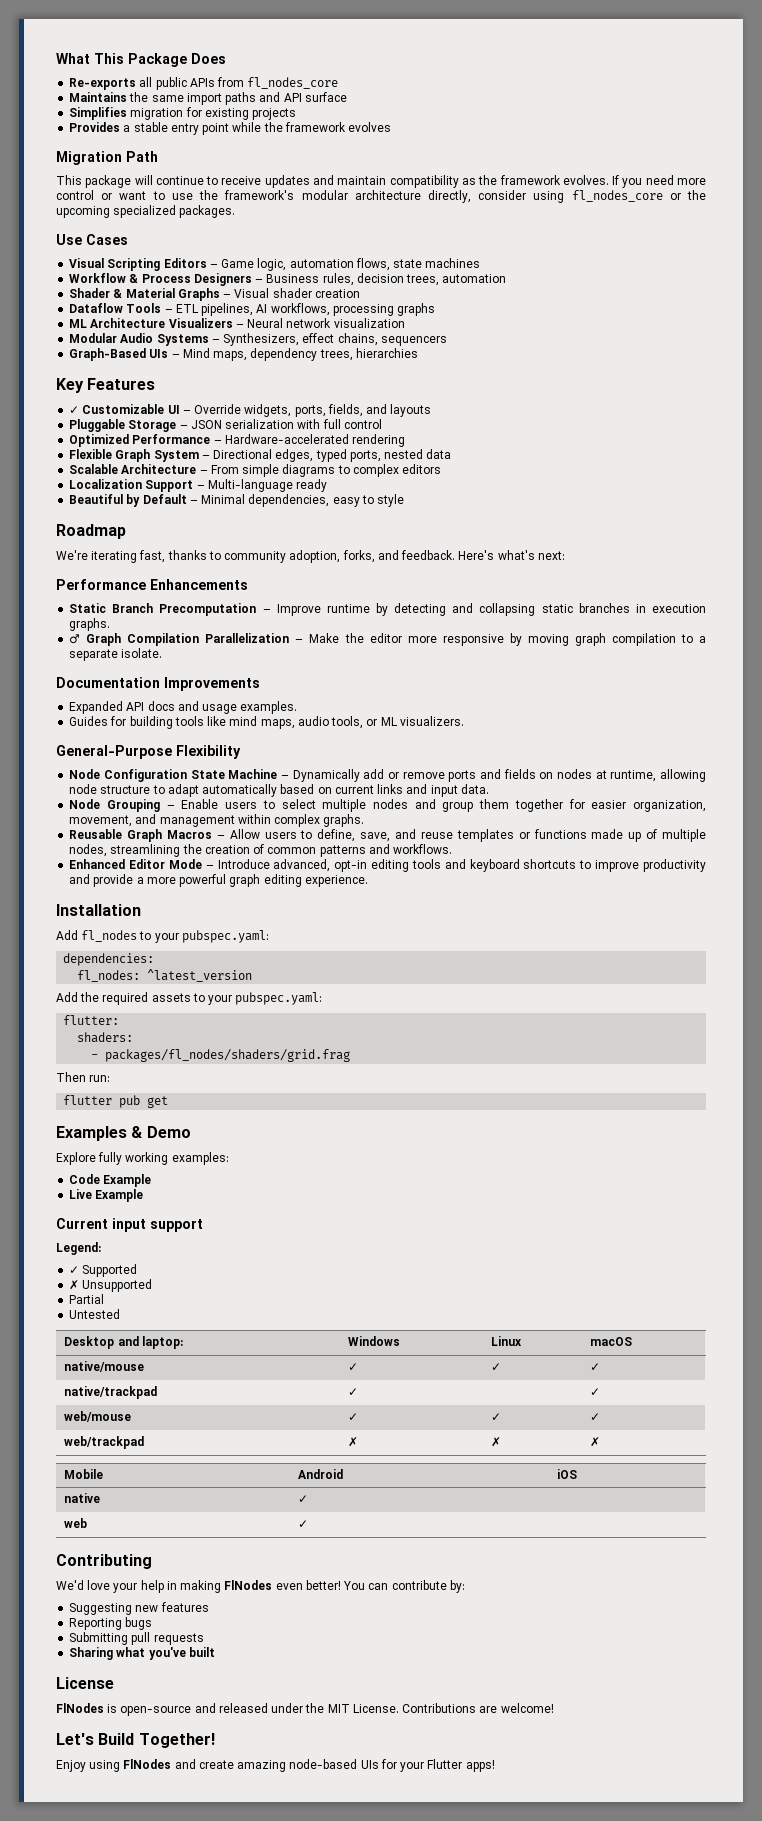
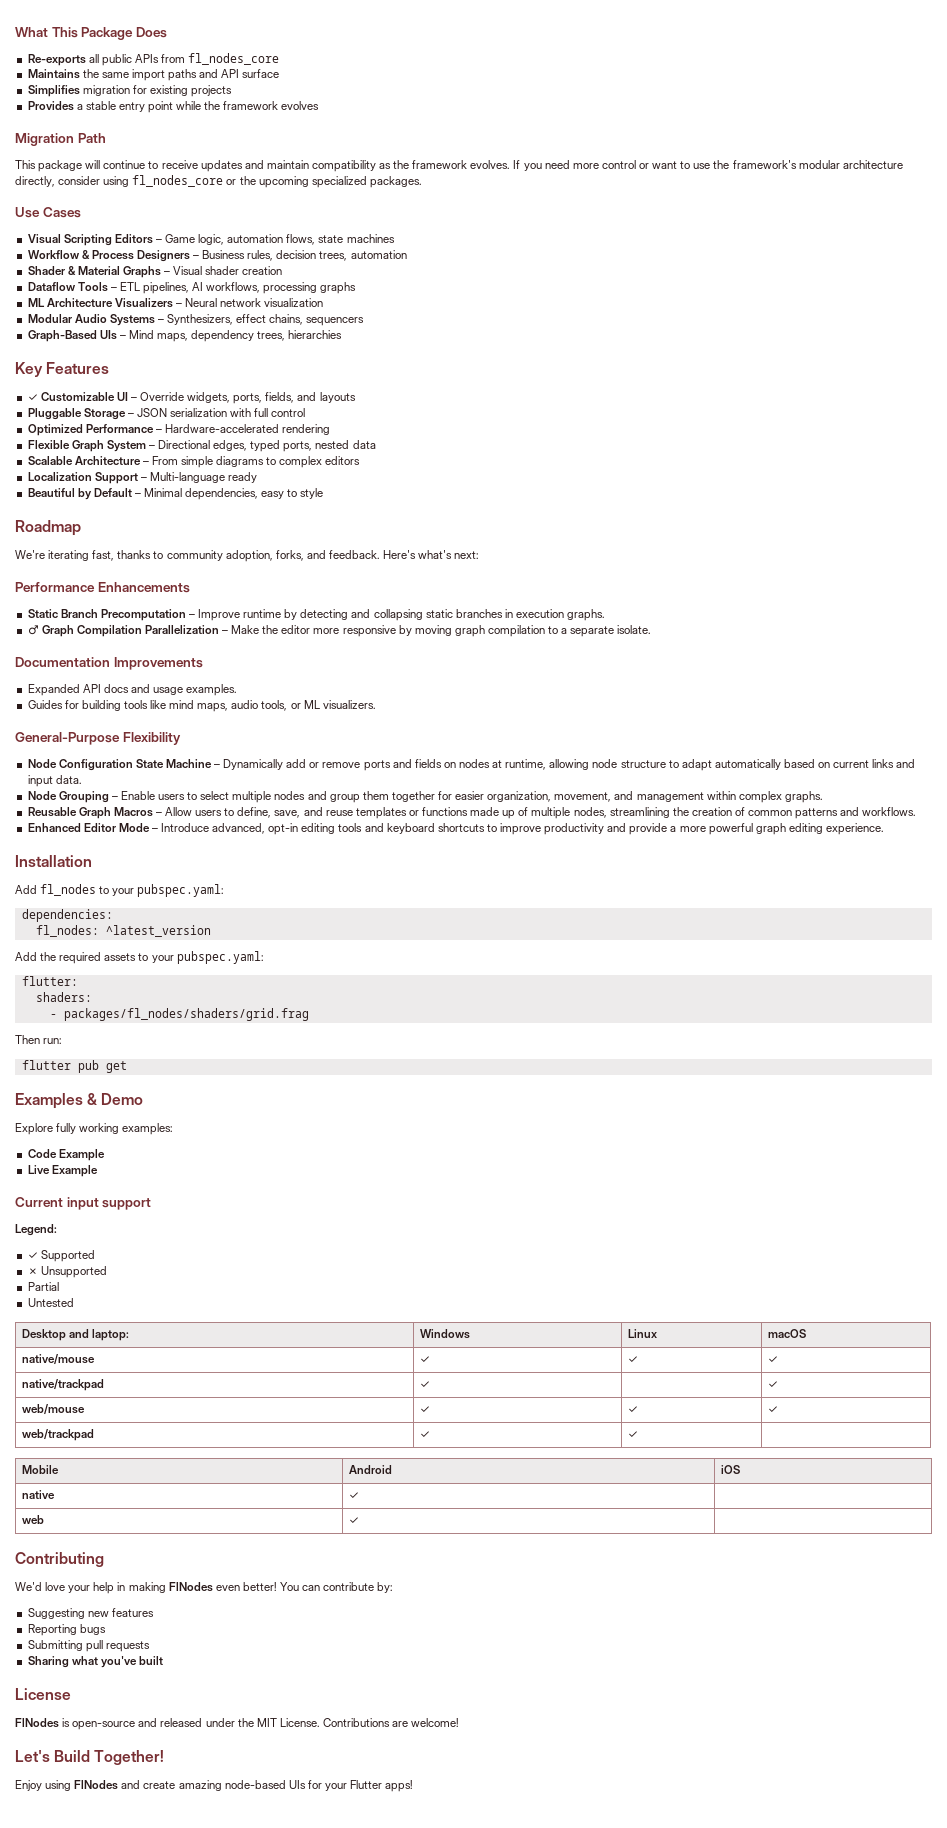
- web/trackpad | ✗ | ✗ | ✗
+ web/trackpad | ✓ | ✓ |

